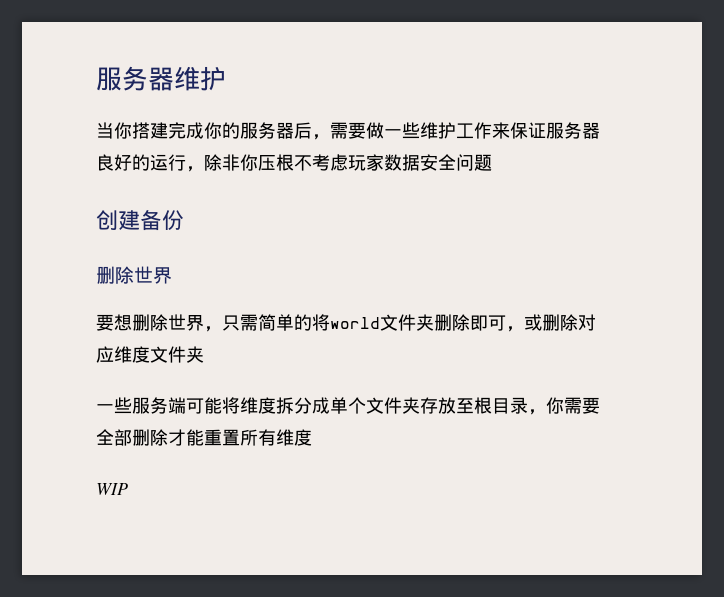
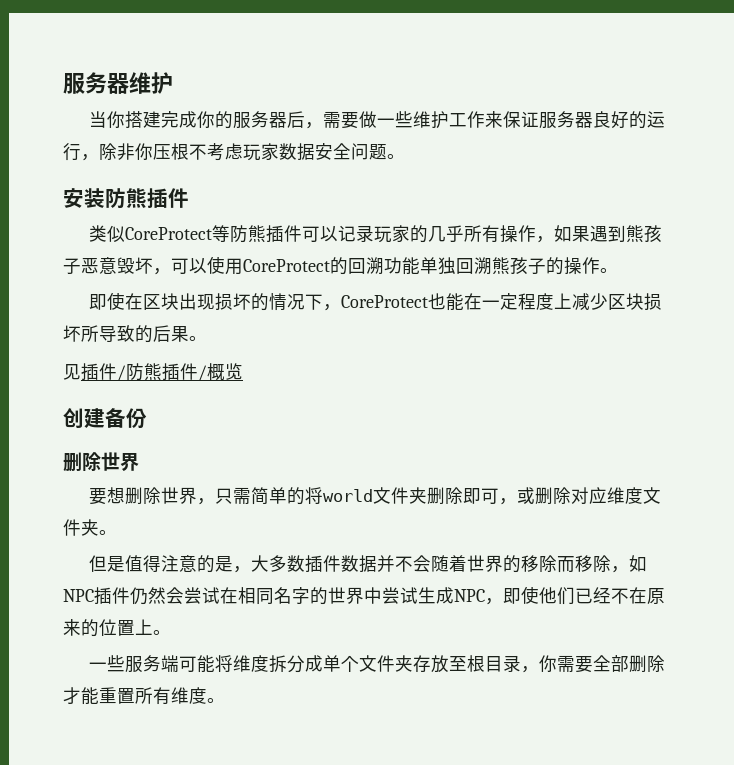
- 当你搭建完成你的服务器后，需要做一些维护工作来保证服务器良好的运行，除非你压根不考虑玩家数据安全问题
+ 当你搭建完成你的服务器后，需要做一些维护工作来保证服务器良好的运行，除非你压根不考虑玩家数据安全问题。
+ 安装防熊插件
+ 类似CoreProtect等防熊插件可以记录玩家的几乎所有操作，如果遇到熊孩子恶意毁坏，可以使用CoreProtect的回溯功能单独回溯熊孩子的操作。
+ 即使在区块出现损坏的情况下，CoreProtect也能在一定程度上减少区块损坏所导致的后果。
+ 见插件/防熊插件/概览
- 要想删除世界，只需简单的将world文件夹删除即可，或删除对应维度文件夹
+ 要想删除世界，只需简单的将world文件夹删除即可，或删除对应维度文件夹。
+ 但是值得注意的是，大多数插件数据并不会随着世界的移除而移除，如NPC插件仍然会尝试在相同名字的世界中尝试生成NPC，即使他们已经不在原来的位置上。
- 一些服务端可能将维度拆分成单个文件夹存放至根目录，你需要全部删除才能重置所有维度
- WIP
+ 一些服务端可能将维度拆分成单个文件夹存放至根目录，你需要全部删除才能重置所有维度。

